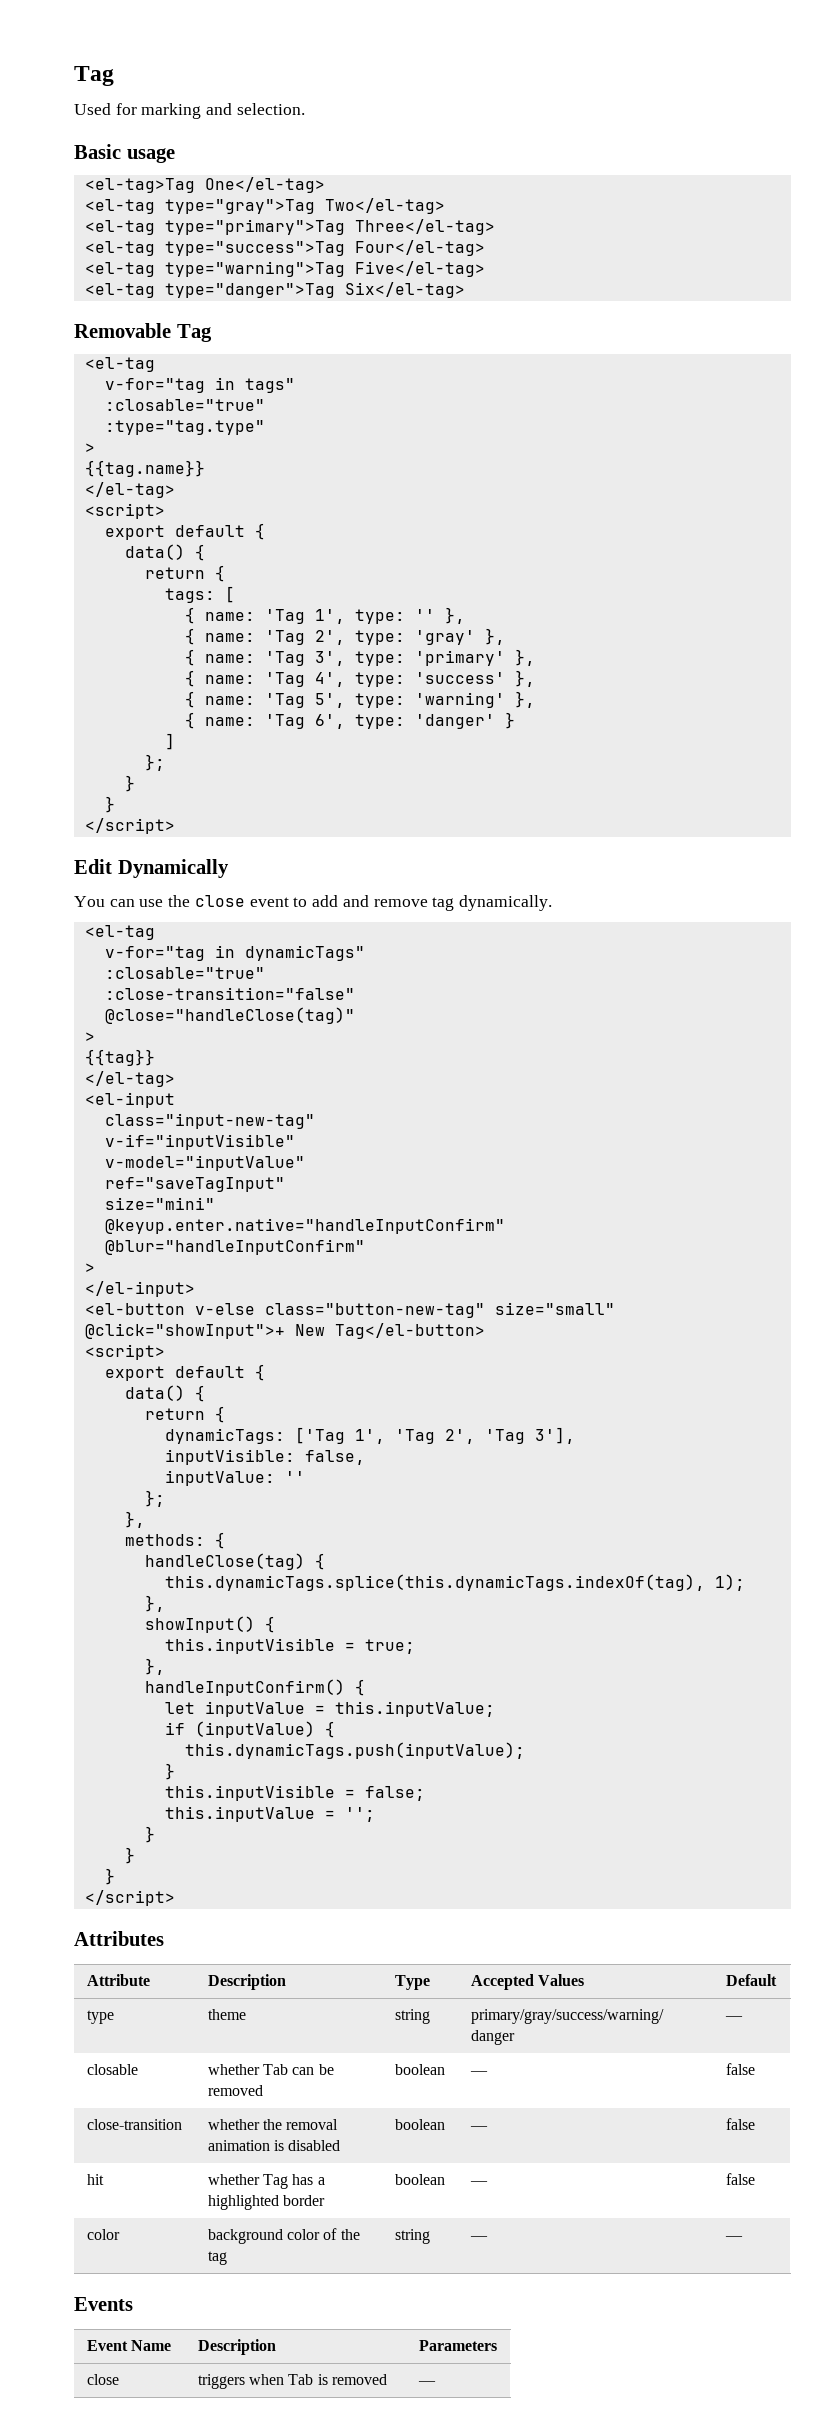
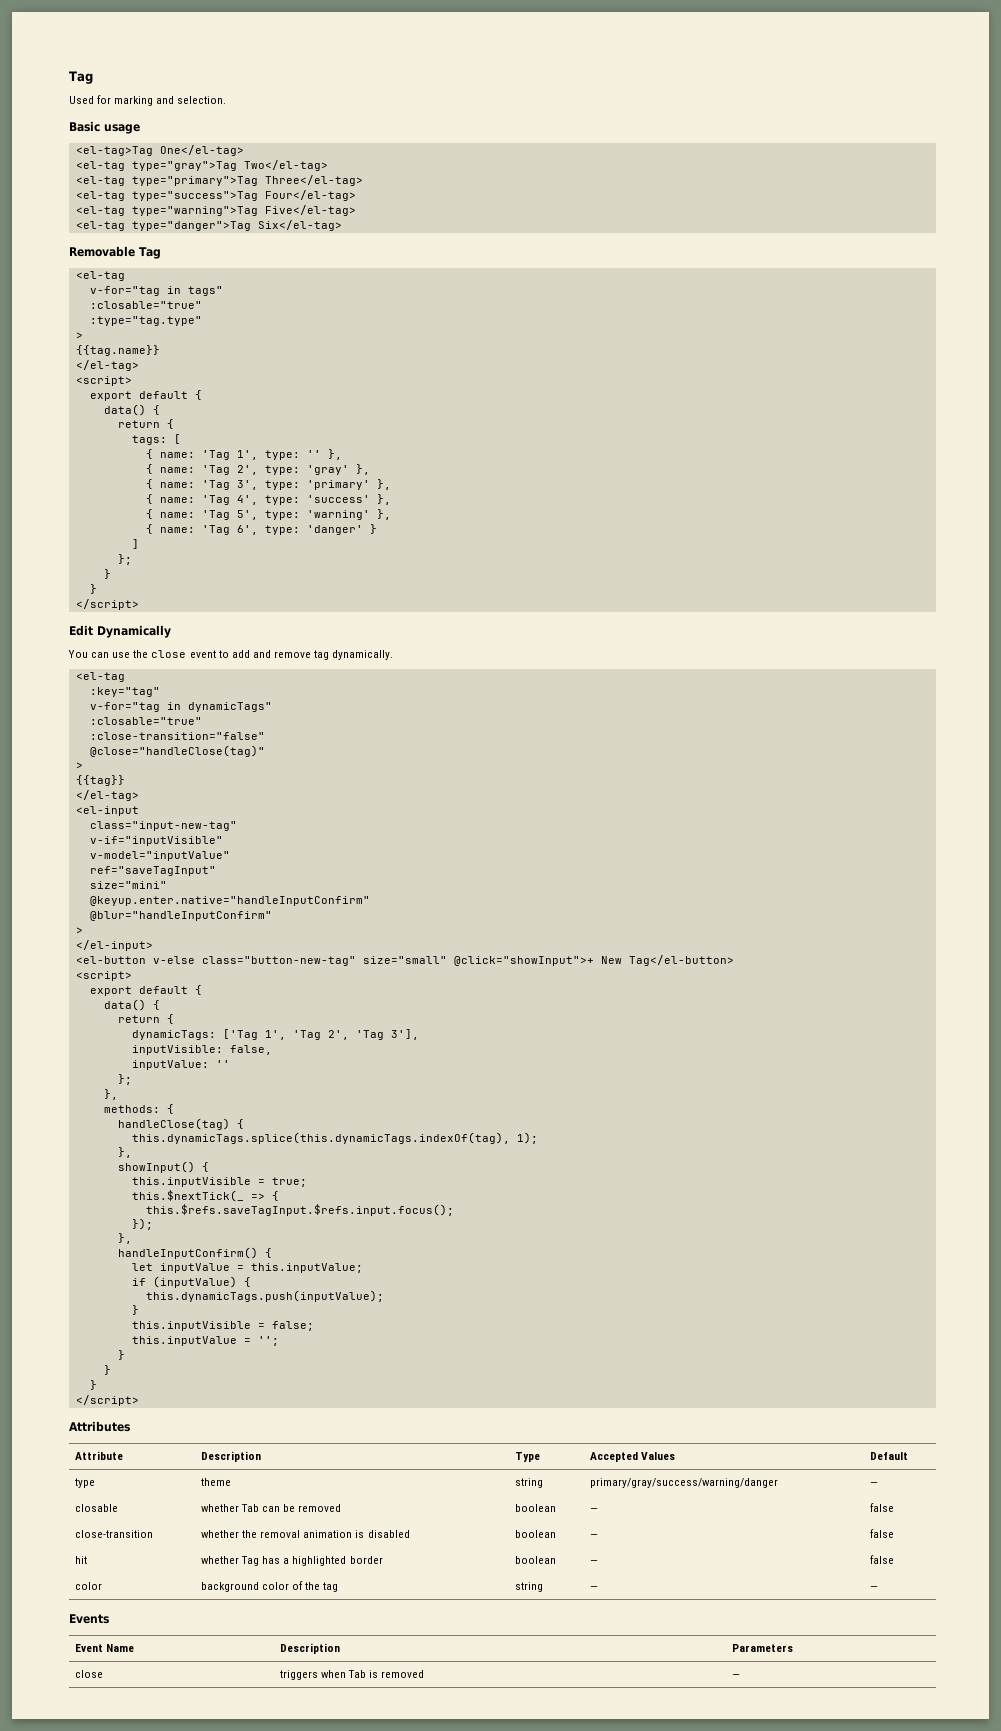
+ :key="tag"
+ this.$nextTick(_ => {
+ this.$refs.saveTagInput.$refs.input.focus();
+ });

